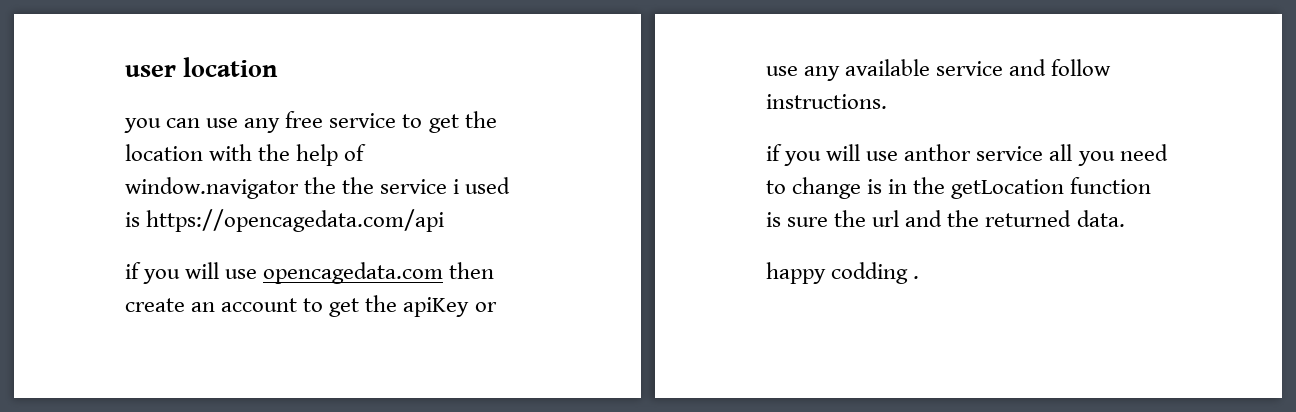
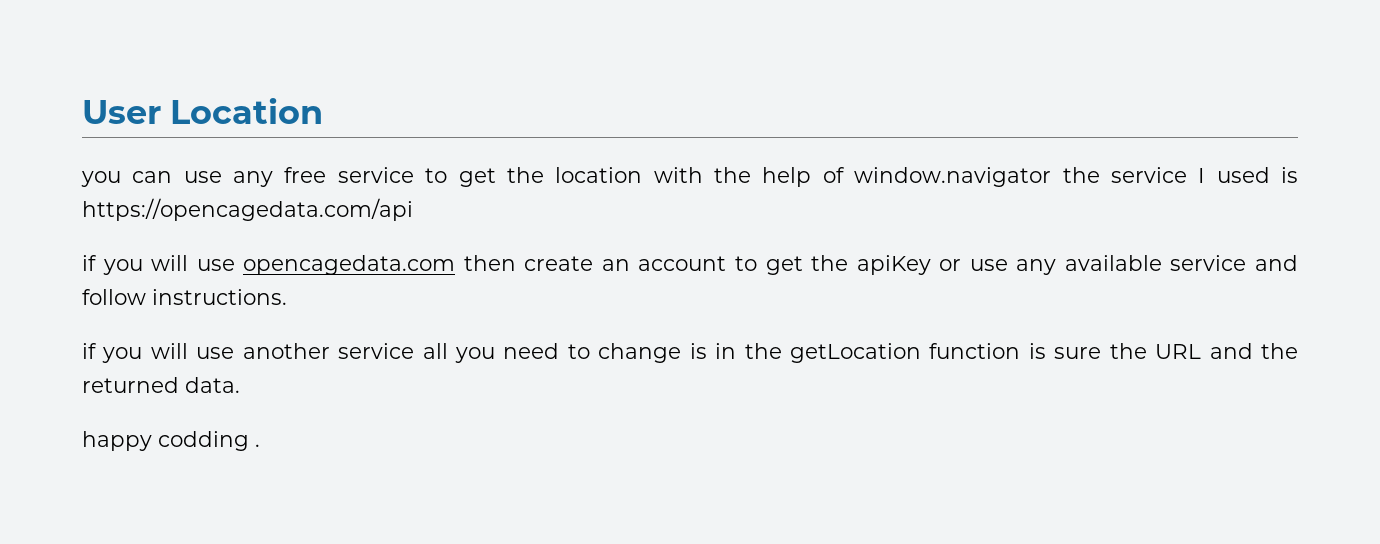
- user location
+ User Location
- you can use any free service to get the location with the help of window.navigator the the service i used is https://opencagedata.com/api
+ you can use any free service to get the location with the help of window.navigator the service I used is https://opencagedata.com/api
- if you will use anthor service all you need to change is in the getLocation function is sure the url and the returned data.
+ if you will use another service all you need to change is in the getLocation function is sure the URL and the returned data.

